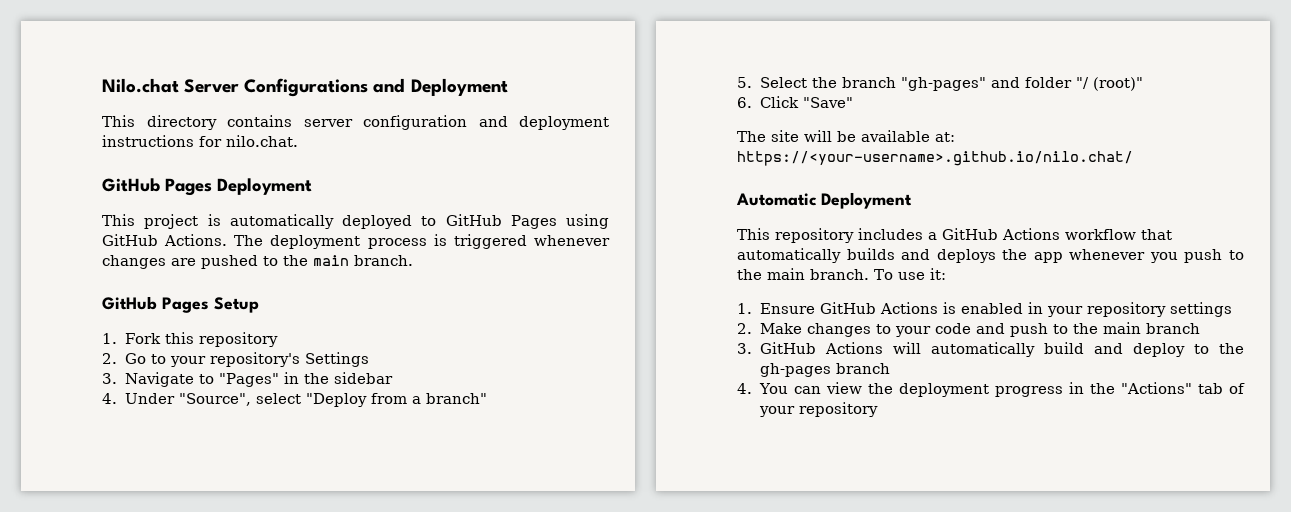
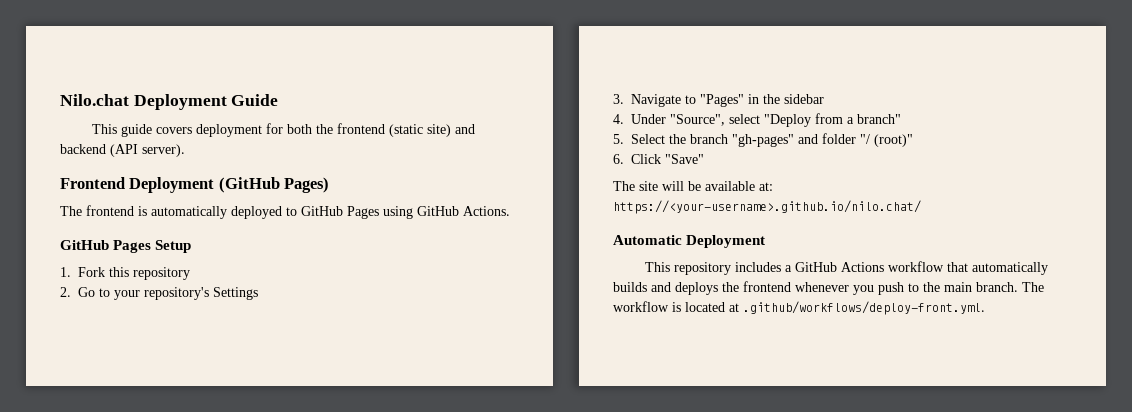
- Nilo.chat Server Configurations and Deployment
- This directory contains server configuration and deployment instructions for nilo.chat.
- GitHub Pages Deployment
- This project is automatically deployed to GitHub Pages using GitHub Actions. The deployment process is triggered whenever changes are pushed to the main branch.
+ Nilo.chat Deployment Guide
+ This guide covers deployment for both the frontend (static site) and backend (API server).
+ Frontend Deployment (GitHub Pages)
+ The frontend is automatically deployed to GitHub Pages using GitHub Actions.
- This repository includes a GitHub Actions workflow that automatically builds and deploys the app whenever you push to the main branch.
+ This repository includes a GitHub Actions workflow that automatically builds and deploys the frontend whenever you push to the main branch.
- To use it:
- 1. Ensure GitHub Actions is enabled in your repository settings
- 2. Make changes to your code and push to the main branch
- 3. GitHub Actions will automatically build and deploy to the gh-pages branch
- 4. You can view the deployment progress in the "Actions" tab of your repository
+ The workflow is located at .github/workflows/deploy-front.yml.

